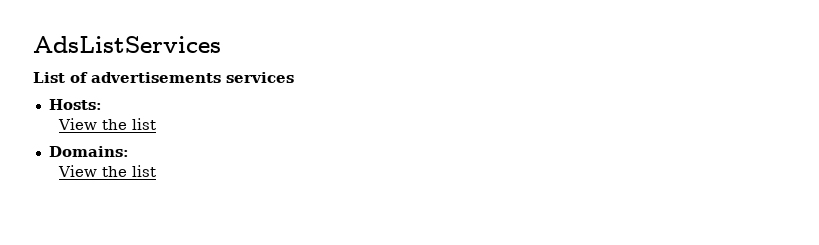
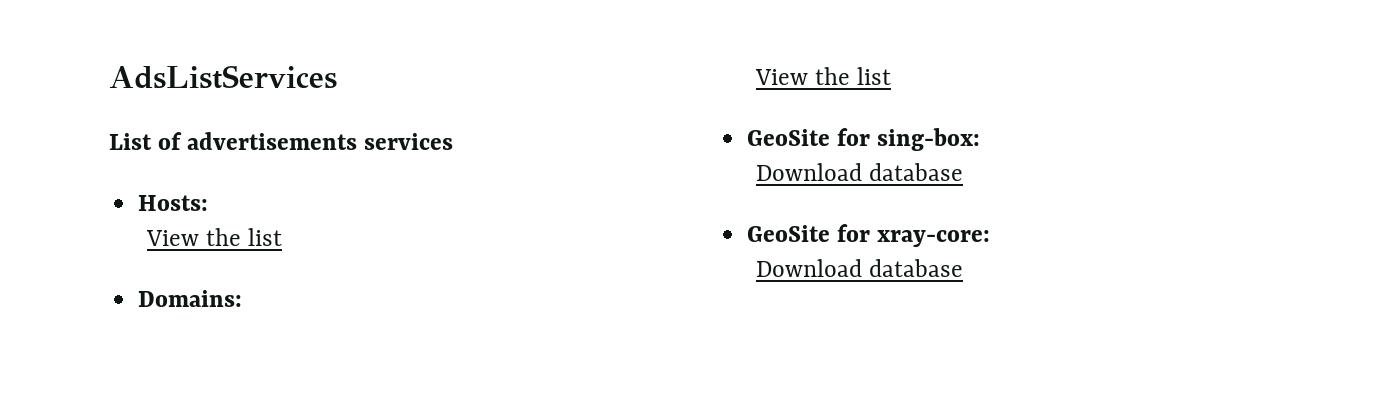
+ GeoSite for sing-box:
+ Download database
+ GeoSite for xray-core:
+ Download database

